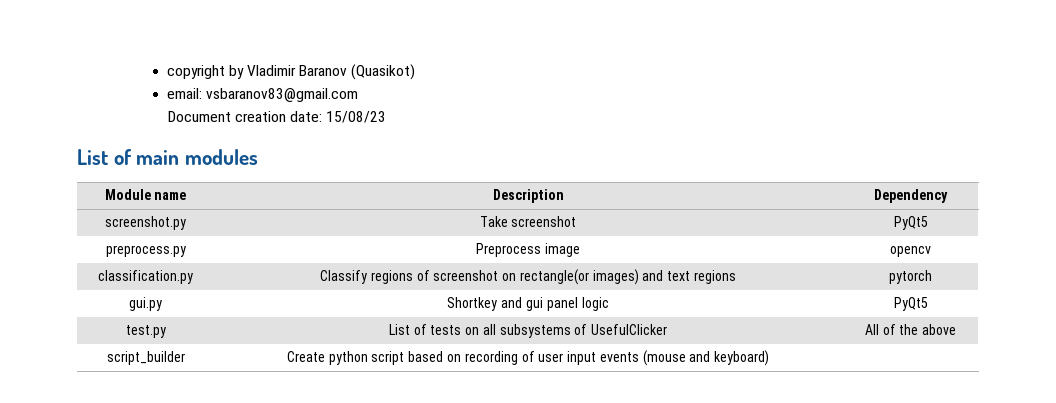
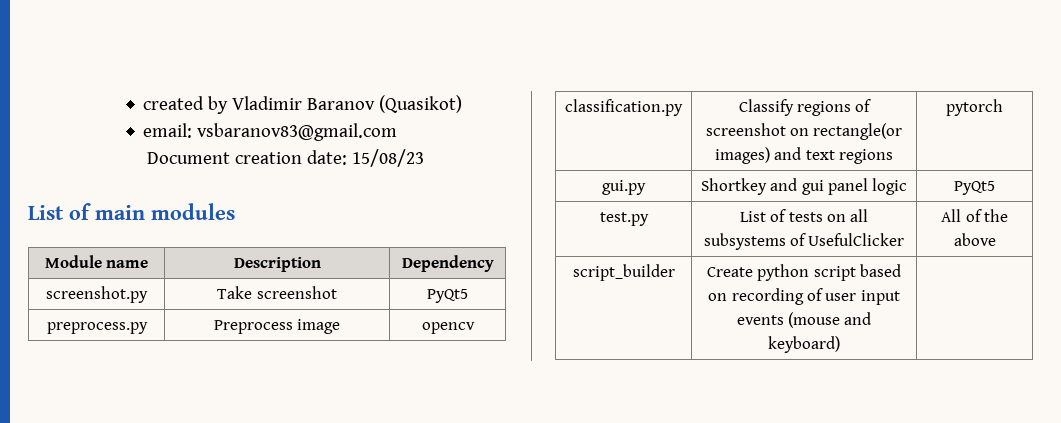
- copyright by Vladimir Baranov (Quasikot)
+ created by Vladimir Baranov (Quasikot)

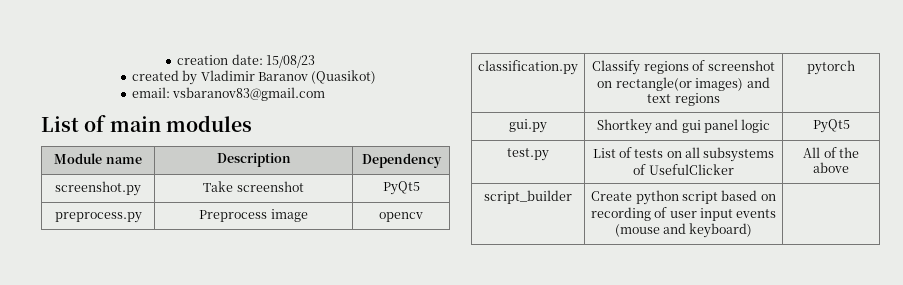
+ creation date: 15/08/23
- Document creation date: 15/08/23

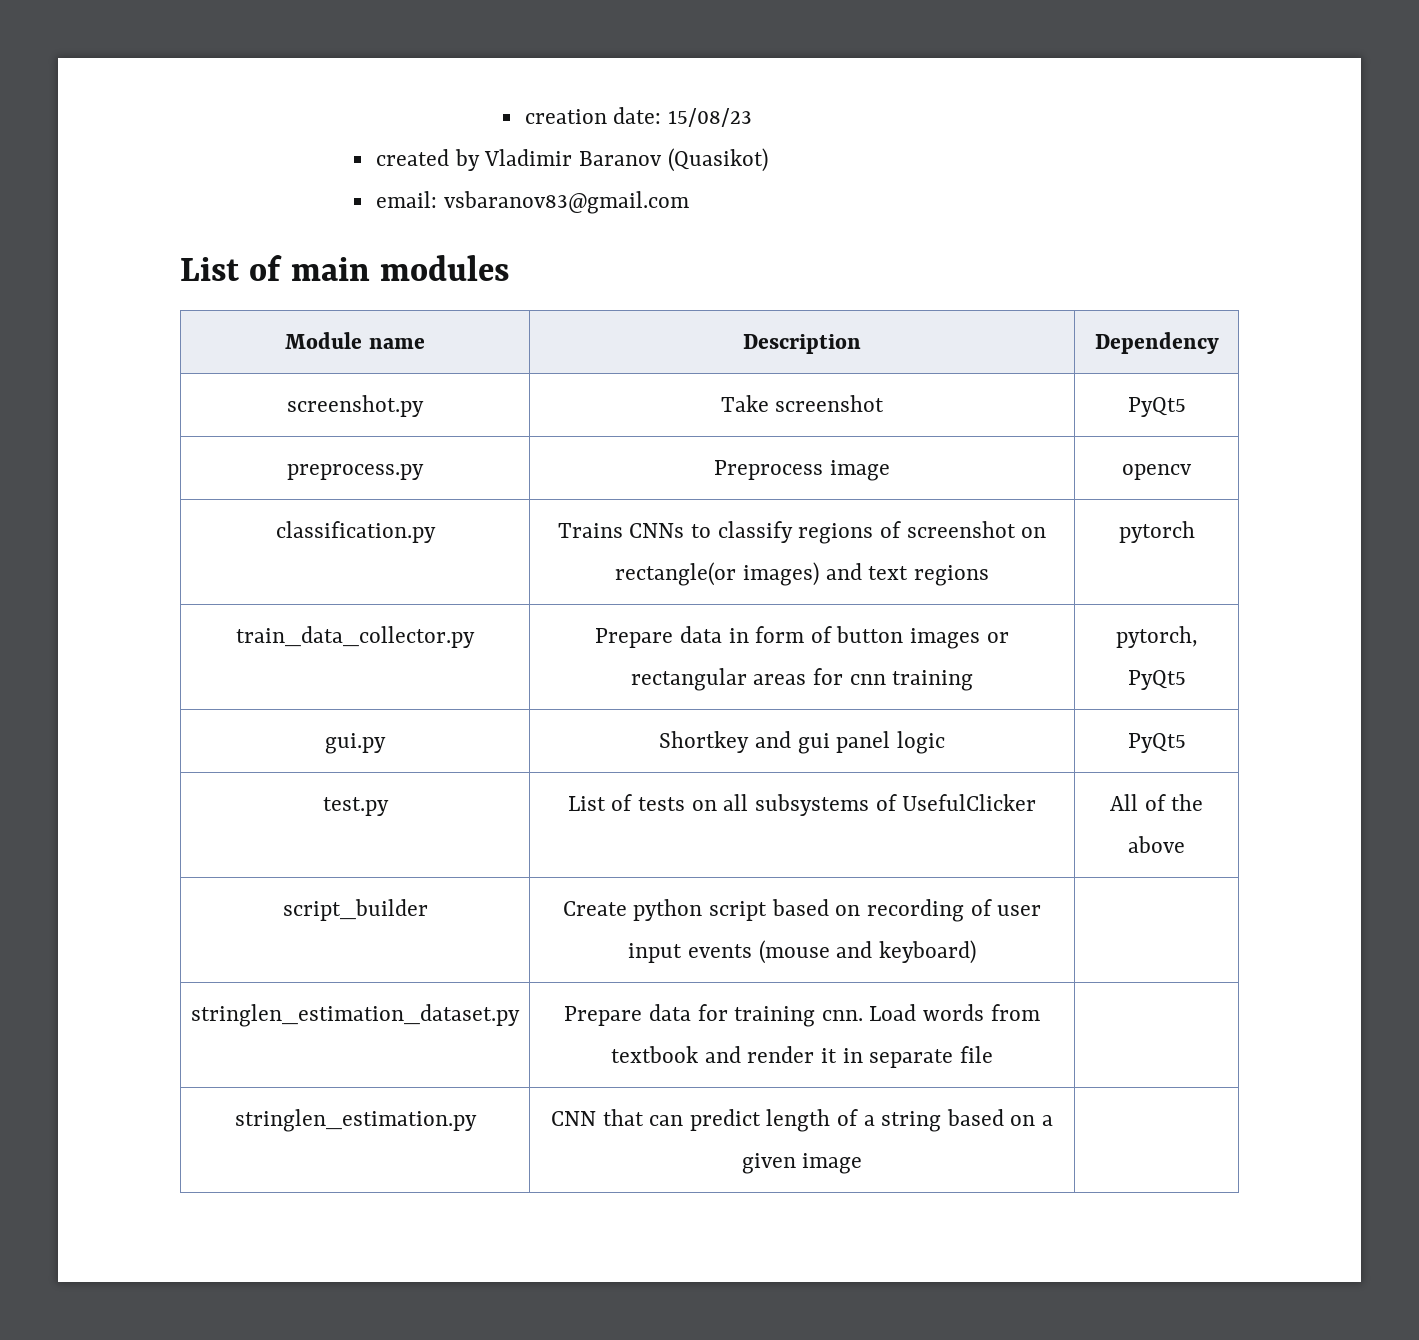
- classification.py | Classify regions of screenshot on rectangle(or images) and text regions | pytorch
+ classification.py | Trains CNNs to classify regions of screenshot on rectangle(or images) and text regions | pytorch
+ train_data_collector.py | Prepare data in form of button images or rectangular areas for cnn training | pytorch, PyQt5
+ stringlen_estimation_dataset.py | Prepare data for training cnn. Load words from textbook and render it in separate file |
+ stringlen_estimation.py | CNN that can predict length of a string based on a given image |

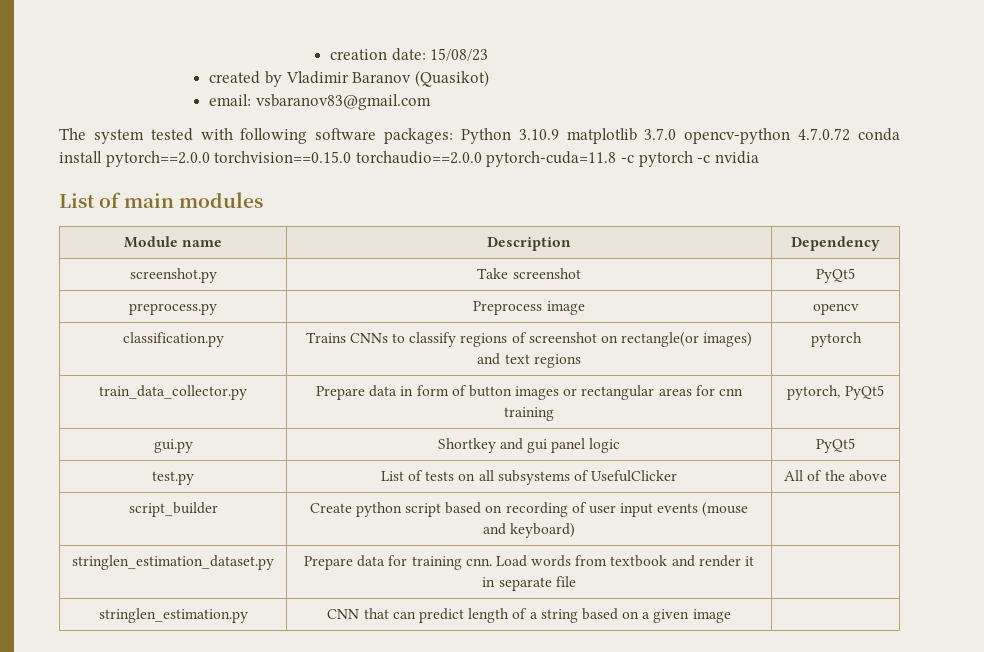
+ The system tested with following software packages: Python 3.10.9 matplotlib 3.7.0 opencv-python 4.7.0.72 conda install pytorch==2.0.0 torchvision==0.15.0 torchaudio==2.0.0 pytorch-cuda=11.8 -c pytorch -c nvidia

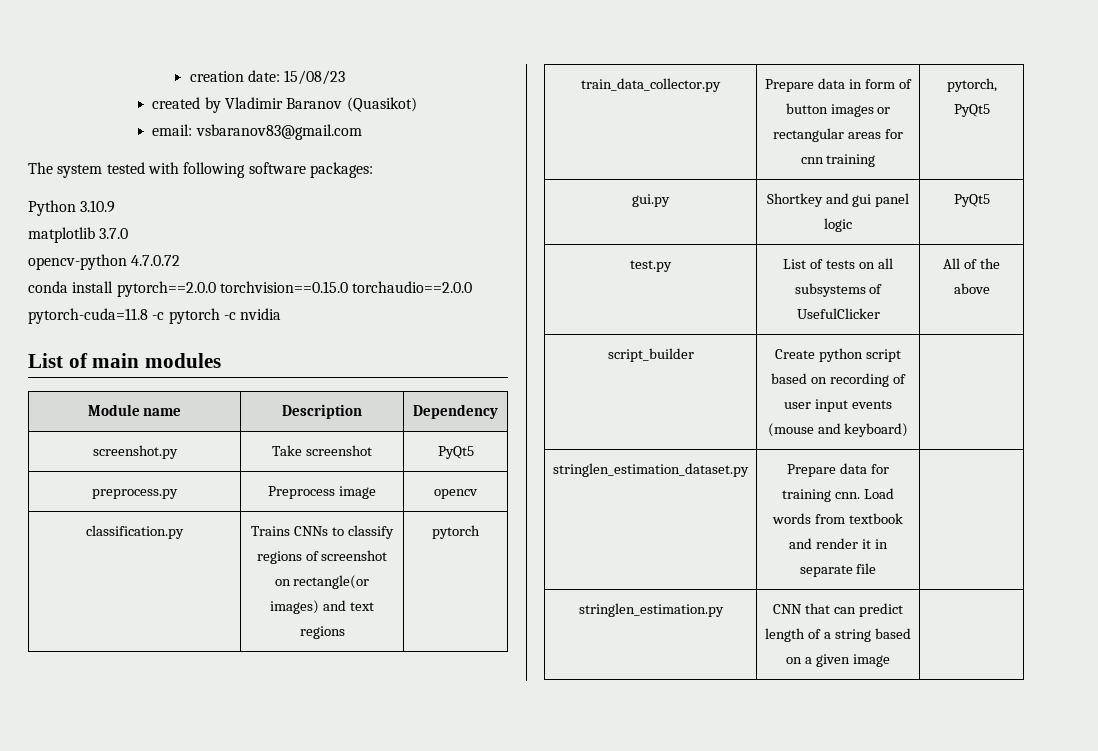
- The system tested with following software packages: Python 3.10.9 matplotlib 3.7.0 opencv-python 4.7.0.72 conda install pytorch==2.0.0 torchvision==0.15.0 torchaudio==2.0.0 pytorch-cuda=11.8 -c pytorch -c nvidia
+ The system tested with following software packages:
+ Python 3.10.9
+ matplotlib 3.7.0
+ opencv-python 4.7.0.72
+ conda install pytorch==2.0.0 torchvision==0.15.0 torchaudio==2.0.0 pytorch-cuda=11.8 -c pytorch -c nvidia

